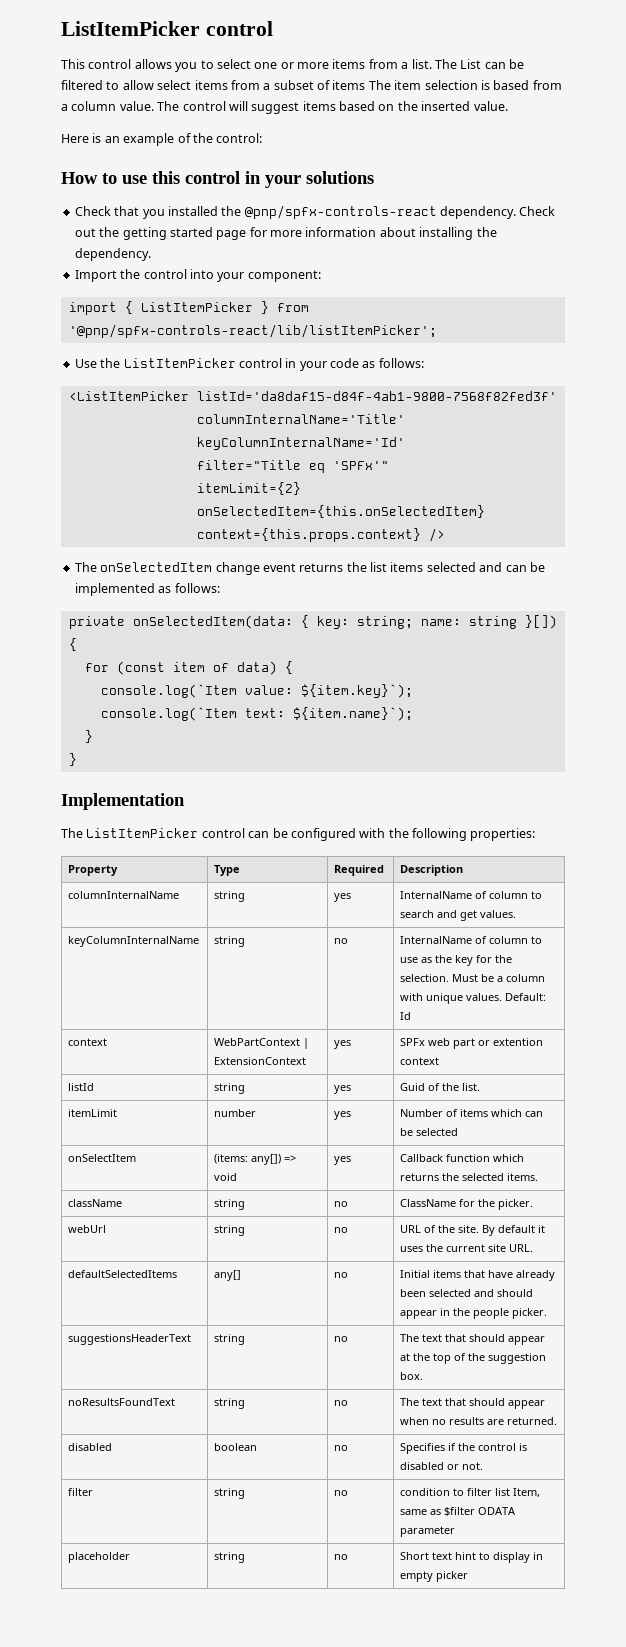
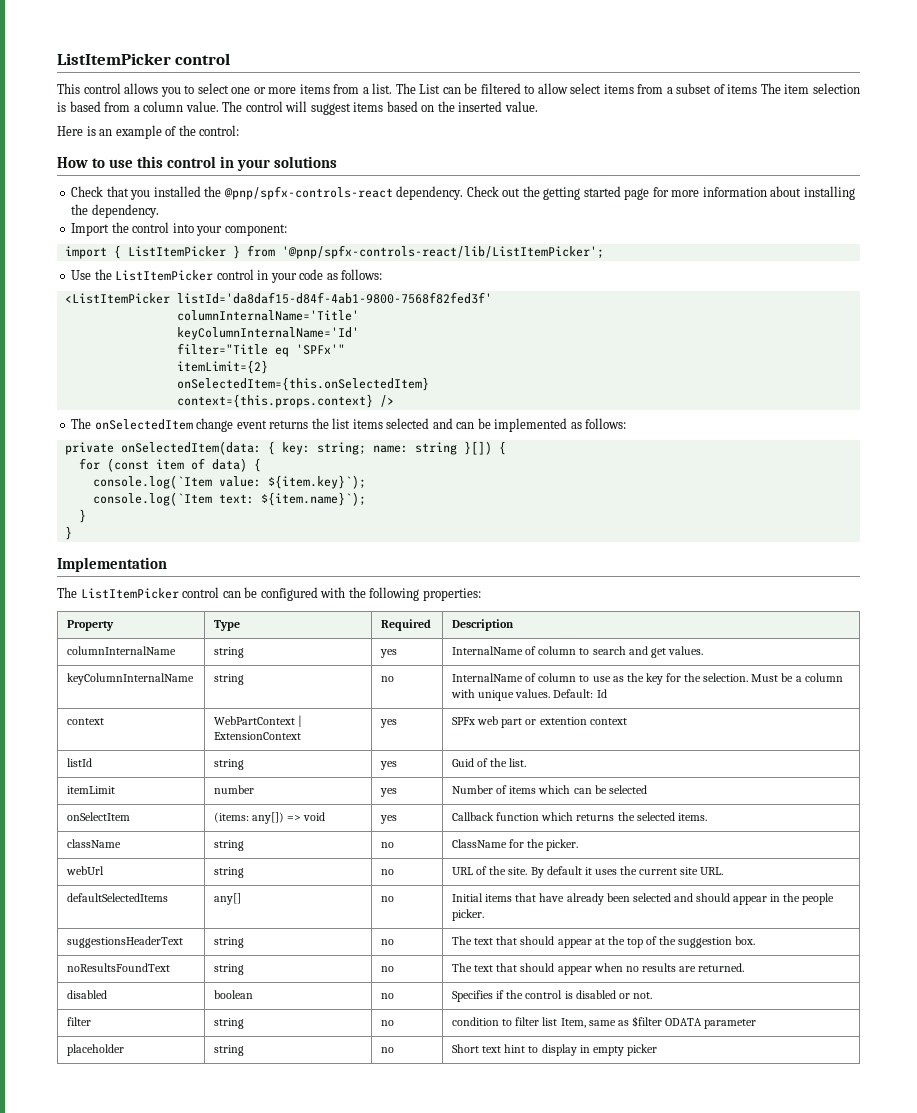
- import { ListItemPicker } from '@pnp/spfx-controls-react/lib/listItemPicker';
+ import { ListItemPicker } from '@pnp/spfx-controls-react/lib/ListItemPicker';

